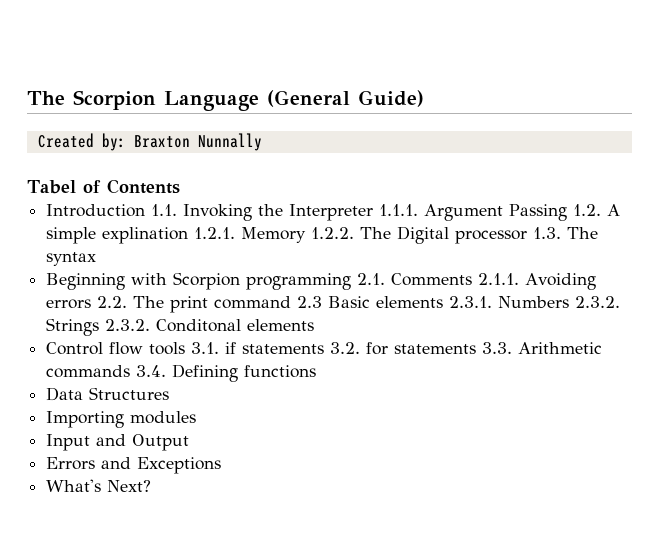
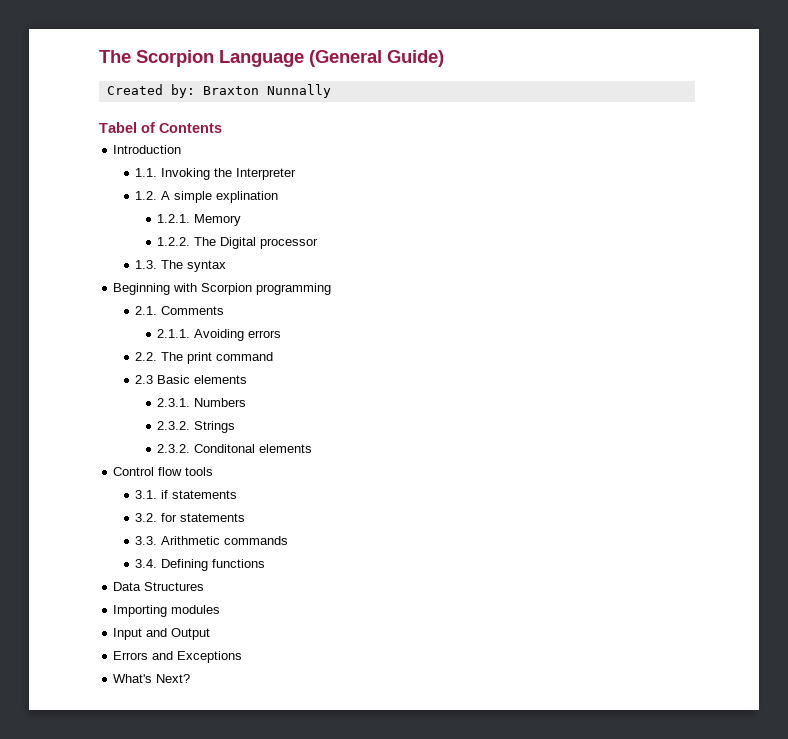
- Introduction 1.1. Invoking the Interpreter 1.1.1. Argument Passing 1.2. A simple explination 1.2.1. Memory 1.2.2. The Digital processor 1.3. The syntax
+ Introduction
+ 1.1. Invoking the Interpreter
+ 1.2. A simple explination
+ 1.2.1. Memory
+ 1.2.2. The Digital processor
+ 1.3. The syntax
- Beginning with Scorpion programming 2.1. Comments 2.1.1. Avoiding errors 2.2. The print command 2.3 Basic elements 2.3.1. Numbers 2.3.2. Strings 2.3.2. Conditonal elements
+ Beginning with Scorpion programming
+ 2.1. Comments
+ 2.1.1. Avoiding errors
+ 2.2. The print command
+ 2.3 Basic elements
+ 2.3.1. Numbers
+ 2.3.2. Strings
+ 2.3.2. Conditonal elements
- Control flow tools 3.1. if statements 3.2. for statements 3.3. Arithmetic commands 3.4. Defining functions
+ Control flow tools
+ 3.1. if statements
+ 3.2. for statements
+ 3.3. Arithmetic commands
+ 3.4. Defining functions

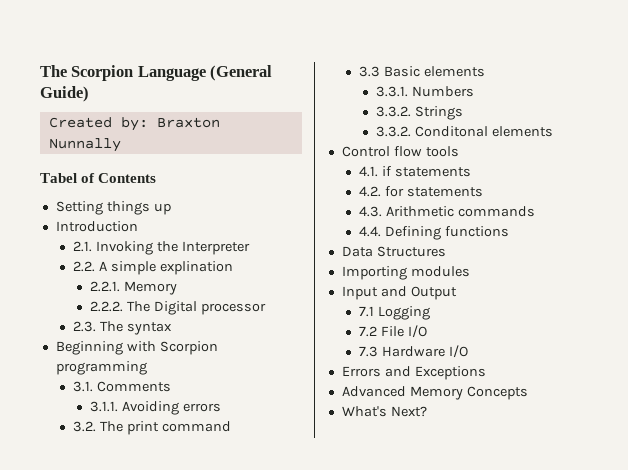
+ Setting things up
- 1.1. Invoking the Interpreter
+ 2.1. Invoking the Interpreter
- 1.2. A simple explination
+ 2.2. A simple explination
- 1.2.1. Memory
+ 2.2.1. Memory
- 1.2.2. The Digital processor
+ 2.2.2. The Digital processor
- 1.3. The syntax
+ 2.3. The syntax
- 2.1. Comments
+ 3.1. Comments
- 2.1.1. Avoiding errors
+ 3.1.1. Avoiding errors
- 2.2. The print command
+ 3.2. The print command
- 2.3 Basic elements
+ 3.3 Basic elements
- 2.3.1. Numbers
+ 3.3.1. Numbers
- 2.3.2. Strings
+ 3.3.2. Strings
- 2.3.2. Conditonal elements
+ 3.3.2. Conditonal elements
- 3.1. if statements
+ 4.1. if statements
- 3.2. for statements
+ 4.2. for statements
- 3.3. Arithmetic commands
+ 4.3. Arithmetic commands
- 3.4. Defining functions
+ 4.4. Defining functions
+ 7.1 Logging
+ 7.2 File I/O
+ 7.3 Hardware I/O
+ Advanced Memory Concepts

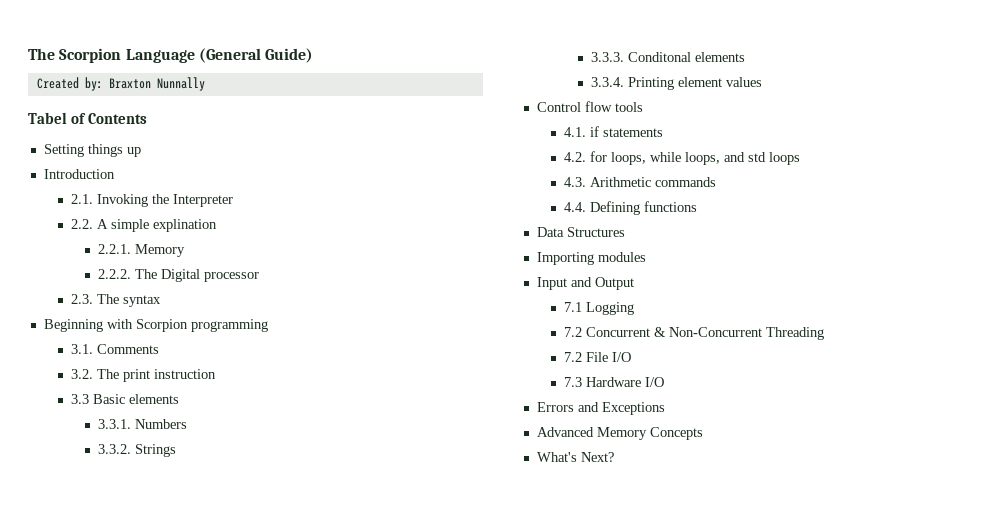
- 3.1.1. Avoiding errors
- 3.2. The print command
+ 3.2. The print instruction
- 3.3.2. Conditonal elements
+ 3.3.3. Conditonal elements
+ 3.3.4. Printing element values
- 4.2. for statements
+ 4.2. for loops, while loops, and std loops
+ 7.2 Concurrent & Non-Concurrent Threading

